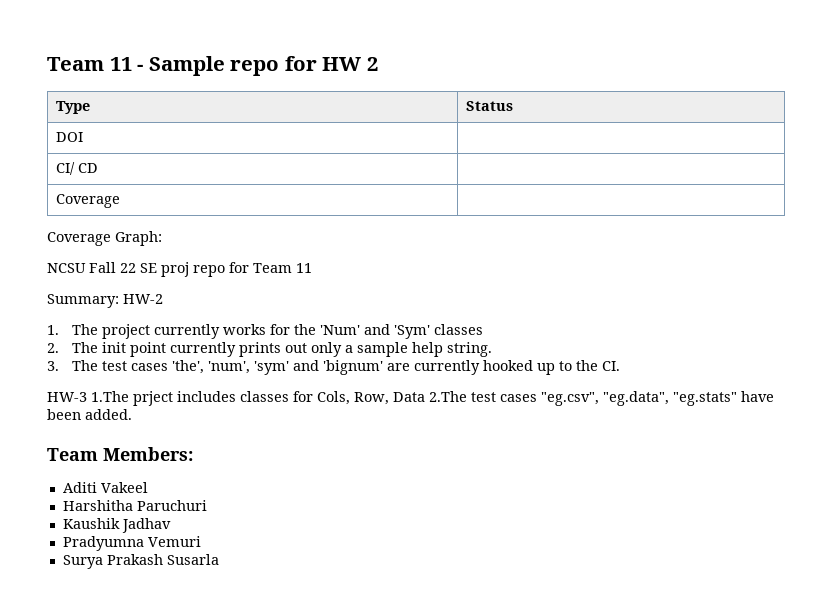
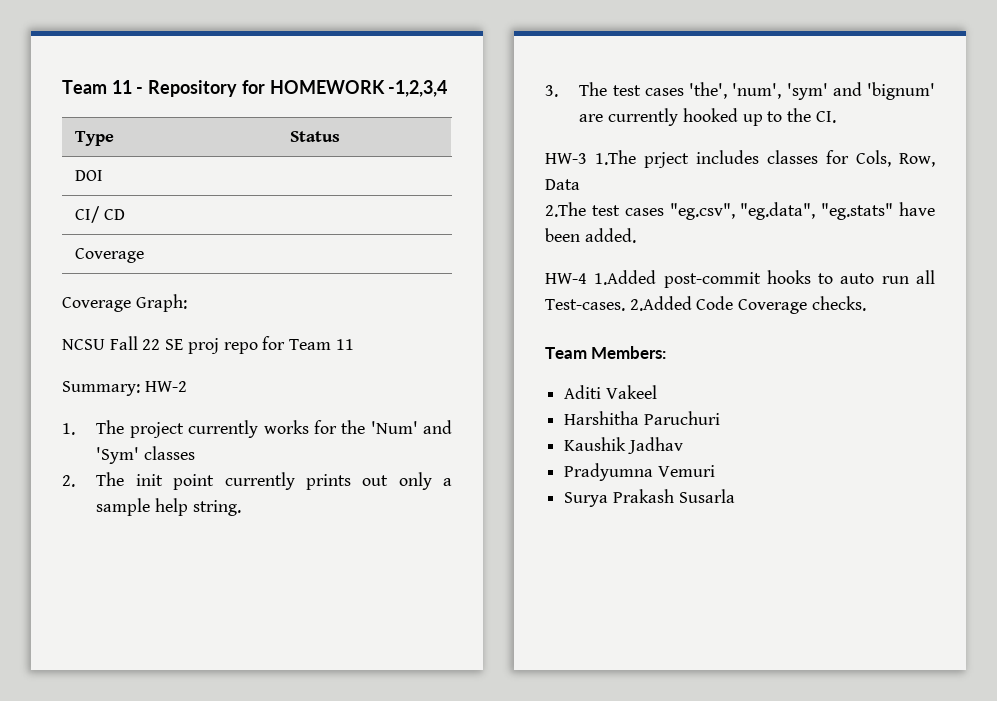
- Team 11 - Sample repo for HW 2
+ Team 11 - Repository for HOMEWORK -1,2,3,4
- HW-3 1.The prject includes classes for Cols, Row, Data 2.The test cases "eg.csv", "eg.data", "eg.stats" have been added.
+ HW-3 1.The prject includes classes for Cols, Row, Data
+ 2.The test cases "eg.csv", "eg.data", "eg.stats" have been added.
+ HW-4 1.Added post-commit hooks to auto run all Test-cases. 2.Added Code Coverage checks.

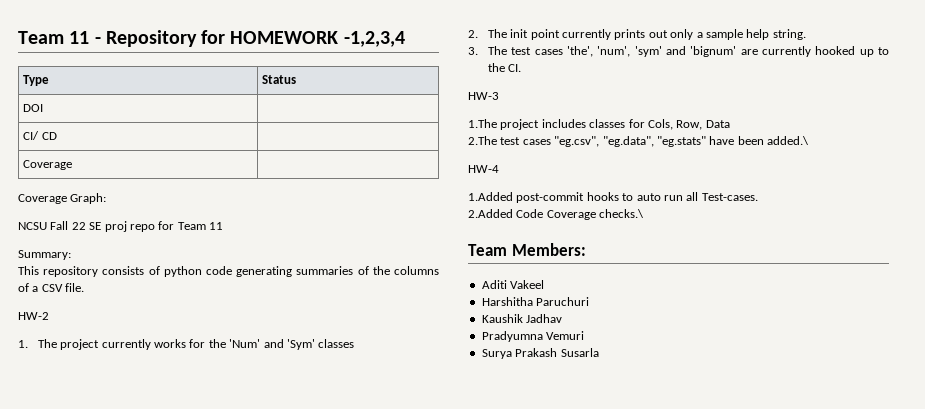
- Summary: HW-2
+ Summary:
+ This repository consists of python code generating summaries of the columns of a CSV file.
+ HW-2
- HW-3 1.The prject includes classes for Cols, Row, Data
+ HW-3
+ 1.The project includes classes for Cols, Row, Data
- 2.The test cases "eg.csv", "eg.data", "eg.stats" have been added.
+ 2.The test cases "eg.csv", "eg.data", "eg.stats" have been added.\
- HW-4 1.Added post-commit hooks to auto run all Test-cases. 2.Added Code Coverage checks.
+ HW-4
+ 1.Added post-commit hooks to auto run all Test-cases.
+ 2.Added Code Coverage checks.\

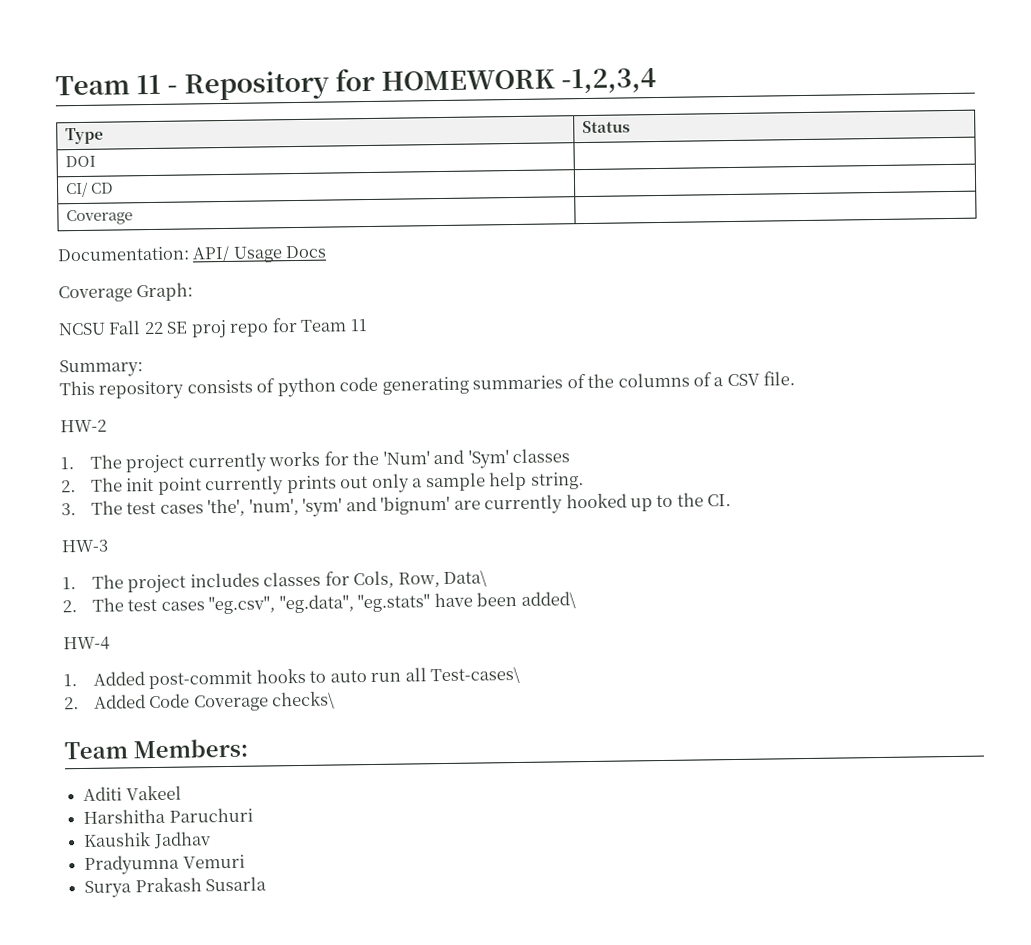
+ Documentation: API/ Usage Docs
- 1.The project includes classes for Cols, Row, Data
- 2.The test cases "eg.csv", "eg.data", "eg.stats" have been added.\
+ 1. The project includes classes for Cols, Row, Data\
+ 2. The test cases "eg.csv", "eg.data", "eg.stats" have been added\
- 1.Added post-commit hooks to auto run all Test-cases.
- 2.Added Code Coverage checks.\
+ 1. Added post-commit hooks to auto run all Test-cases\
+ 2. Added Code Coverage checks\

